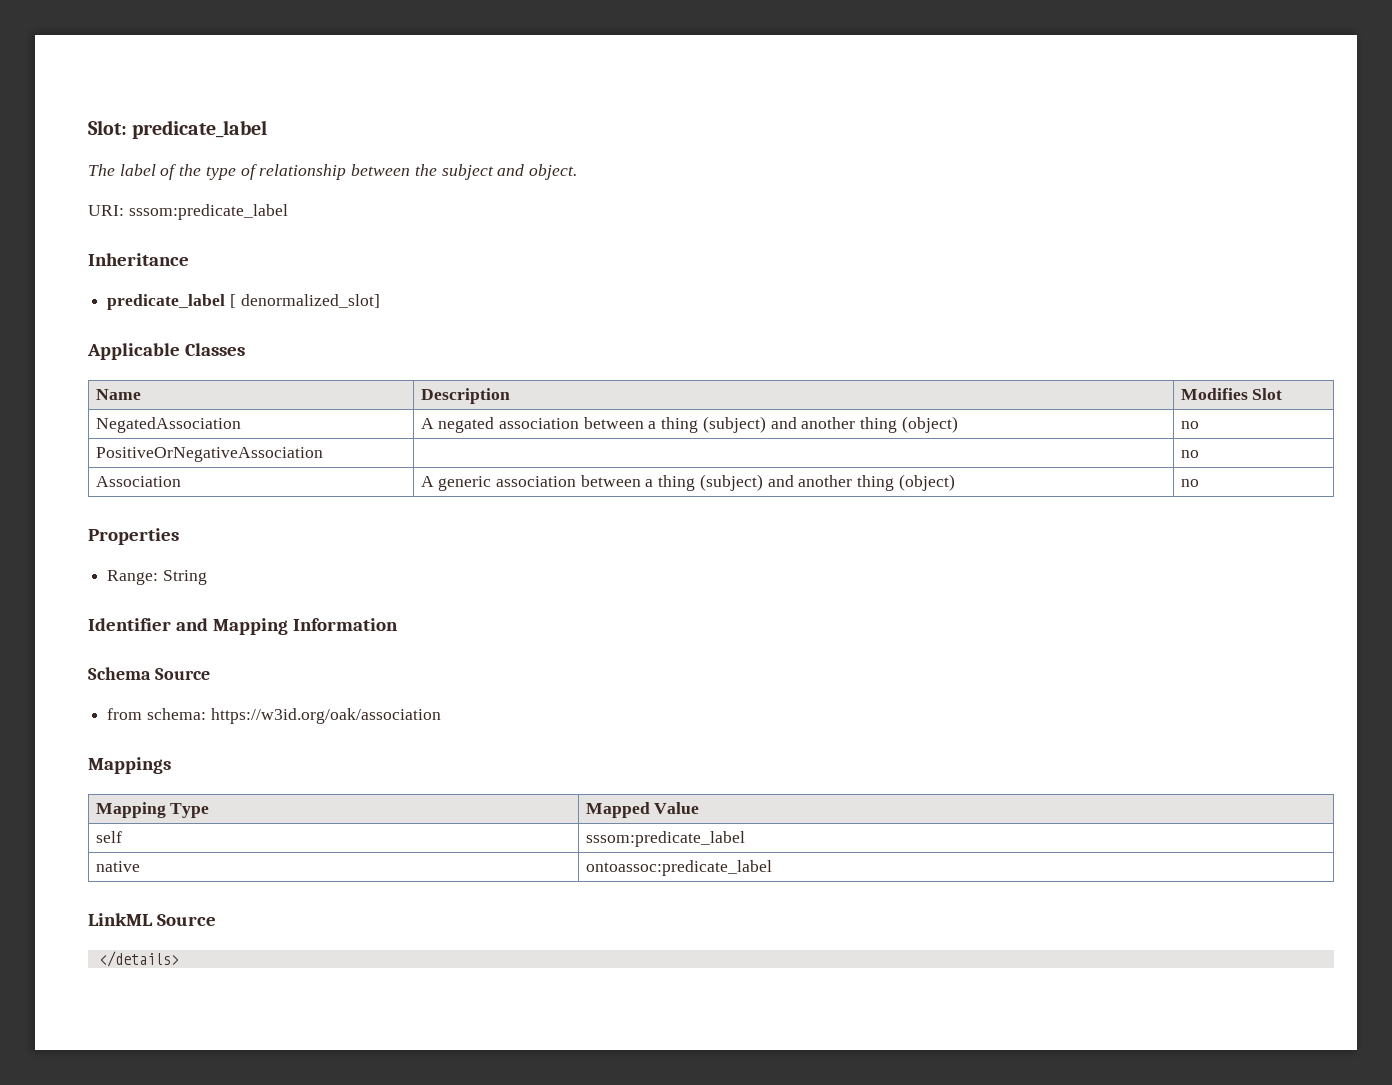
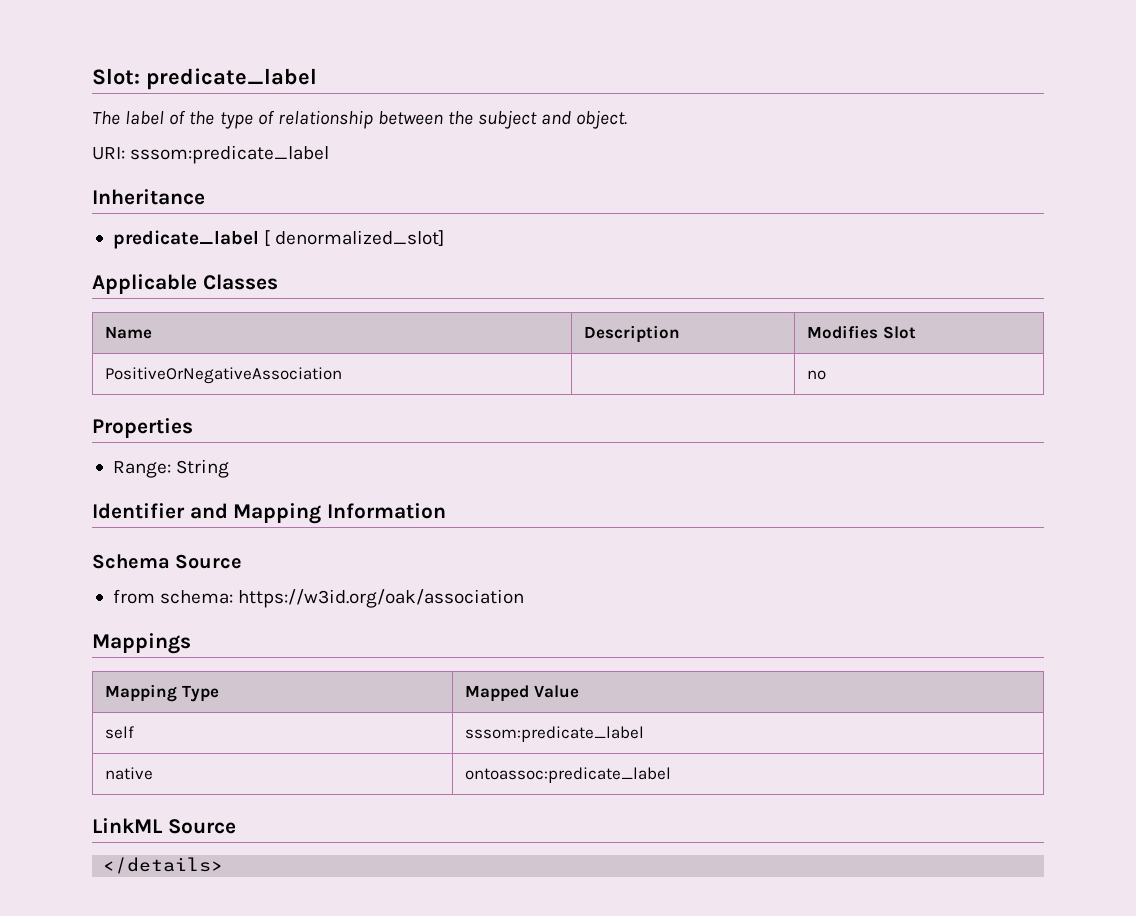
- NegatedAssociation | A negated association between a thing (subject) and another thing (object) | no
  PositiveOrNegativeAssociation | | no
- Association | A generic association between a thing (subject) and another thing (object) | no

